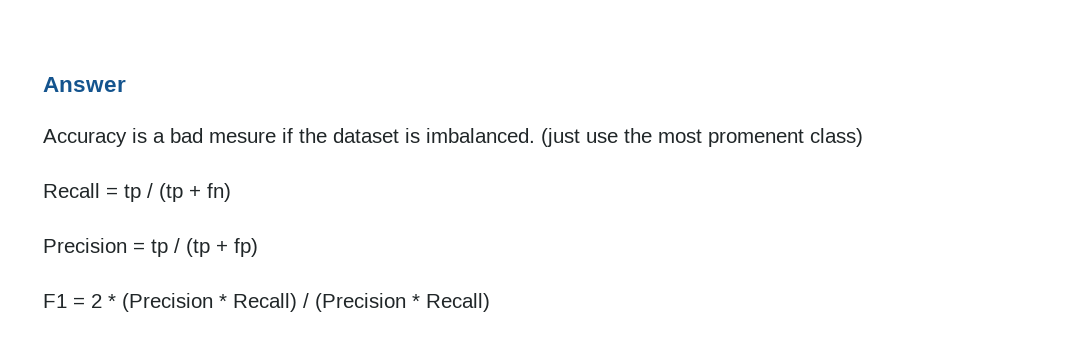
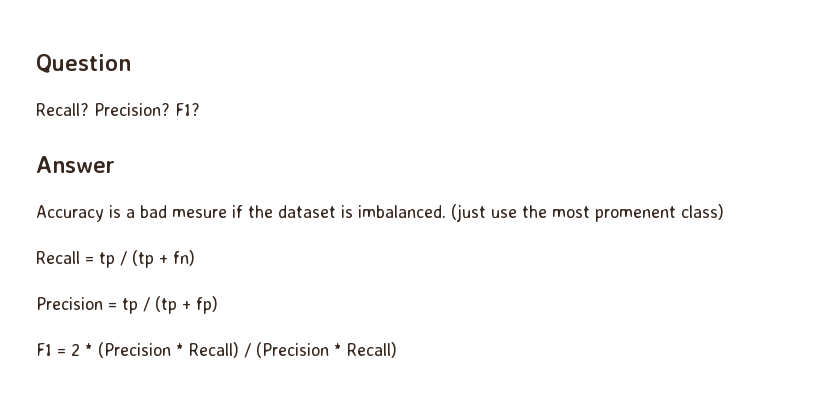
+ Question
+ Recall? Precision? F1?

